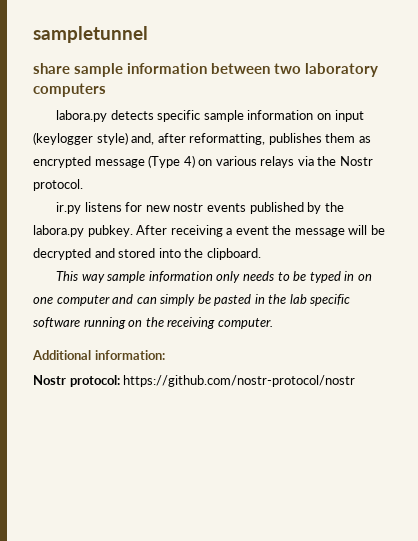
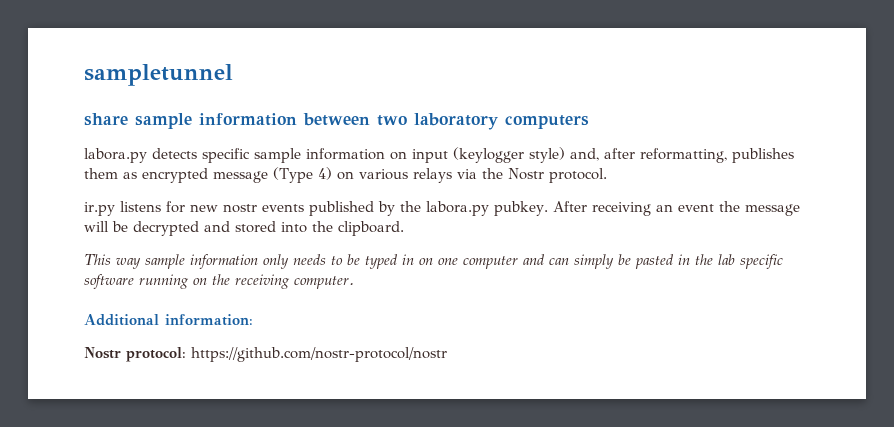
- After receiving a event the message will be decrypted and stored into the clipboard.
+ After receiving an event the message will be decrypted and stored into the clipboard.

